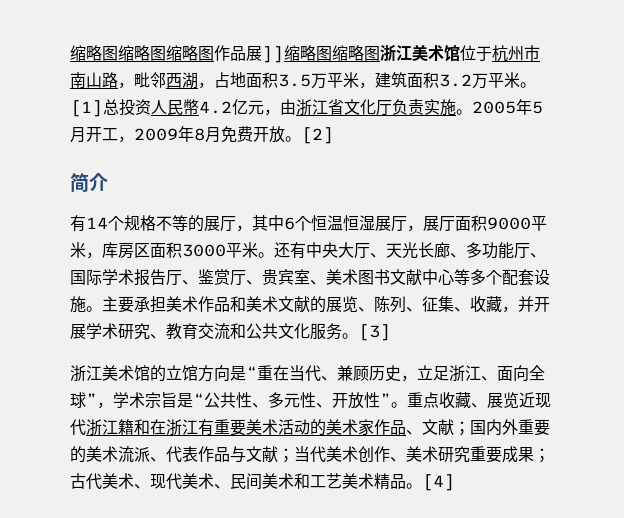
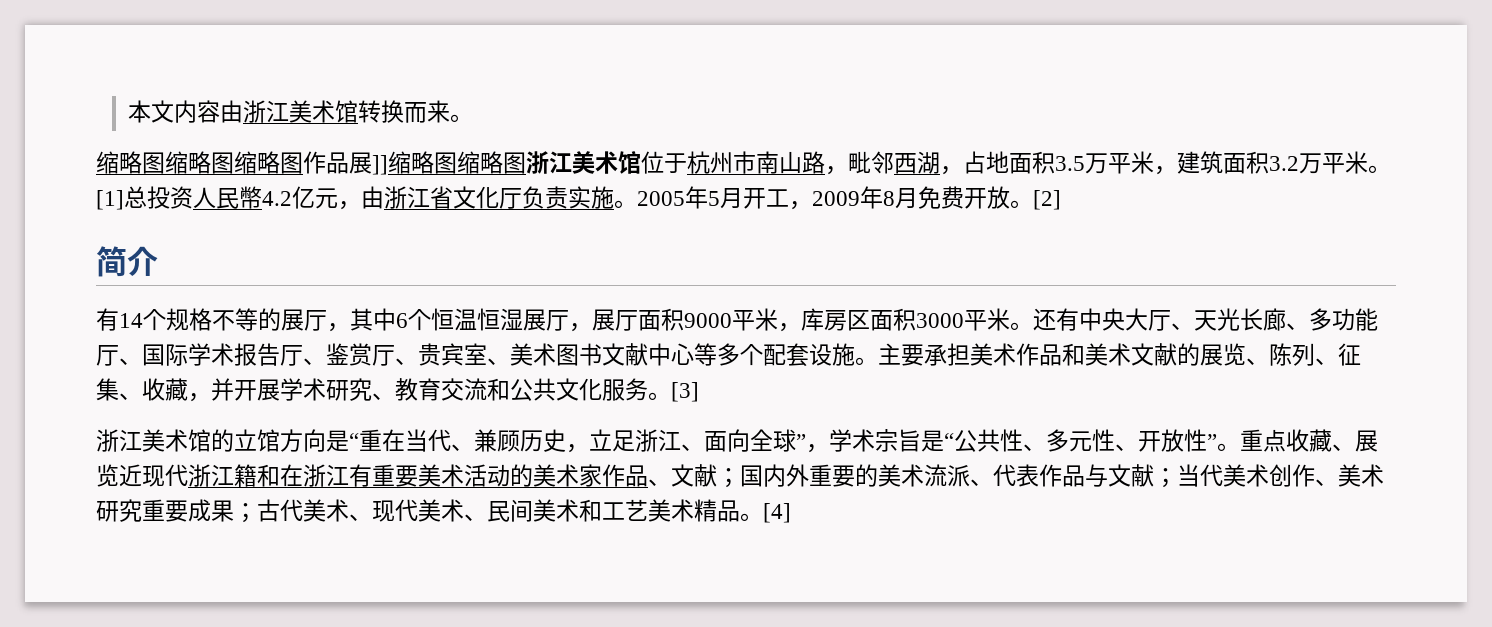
+ 本文内容由浙江美术馆转换而来。

